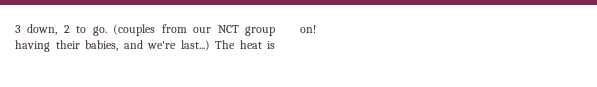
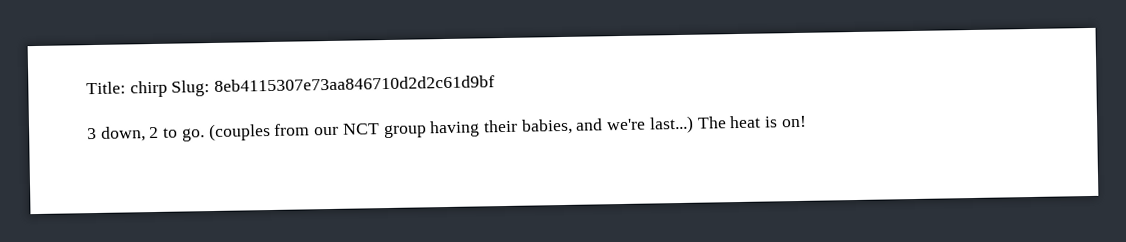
+ Title: chirp Slug: 8eb4115307e73aa846710d2d2c61d9bf

